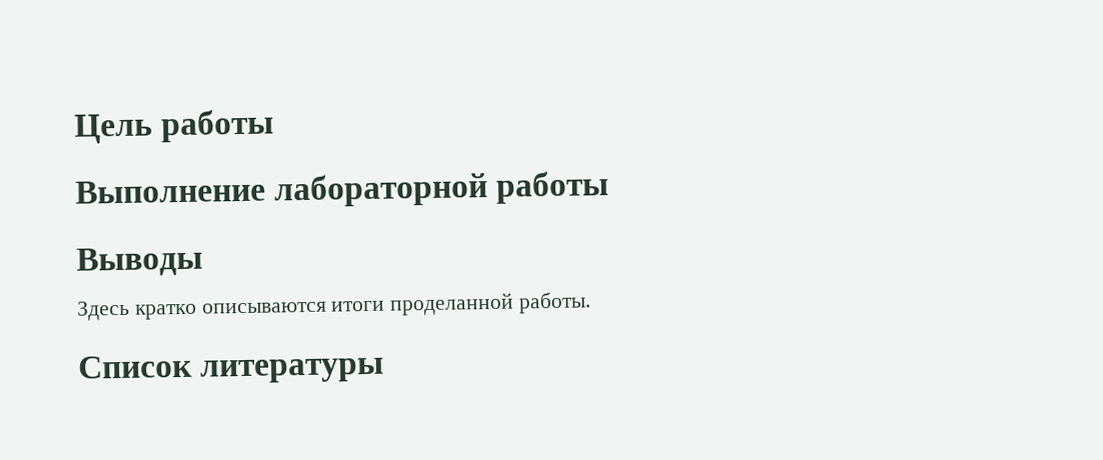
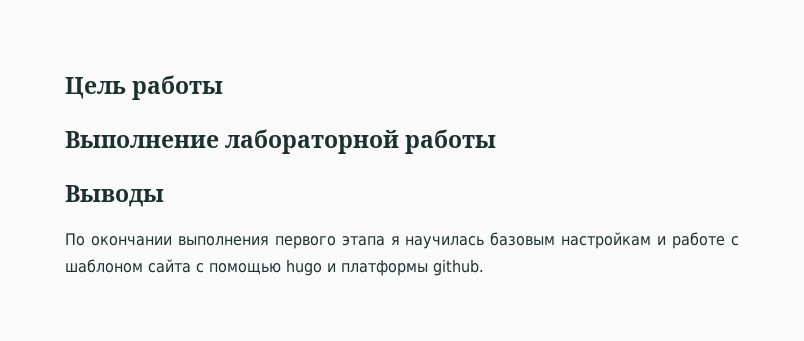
- Здесь кратко описываются итоги проделанной работы.
- Список литературы
+ По окончании выполнения первого этапа я научилась базовым настройкам и работе с шаблоном сайта с помощью hugo и платформы github.

